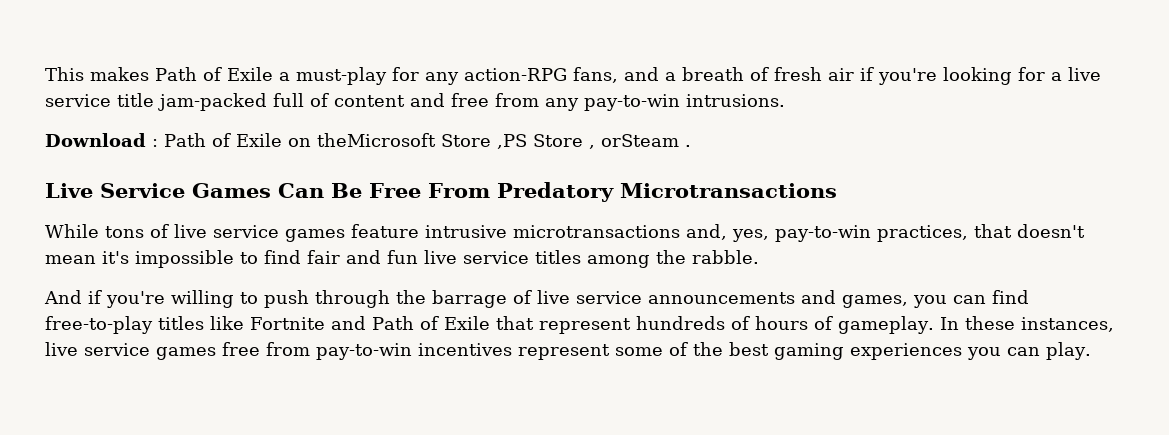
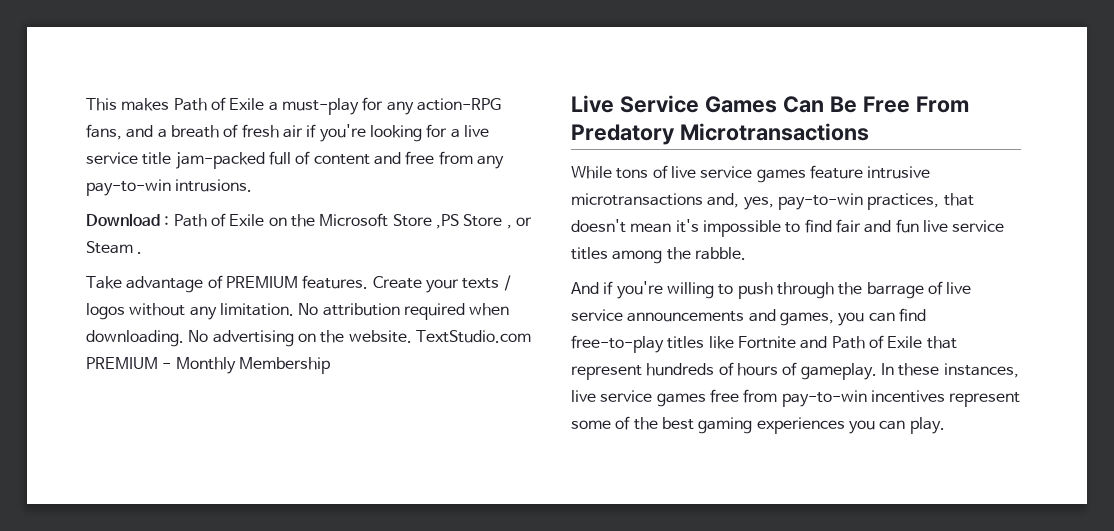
- Download : Path of Exile on theMicrosoft Store ,PS Store , orSteam .
+ Download : Path of Exile on the Microsoft Store ,PS Store , or Steam .
+ Take advantage of PREMIUM features. Create your texts / logos without any limitation. No attribution required when downloading. No advertising on the website. TextStudio.com PREMIUM - Monthly Membership

